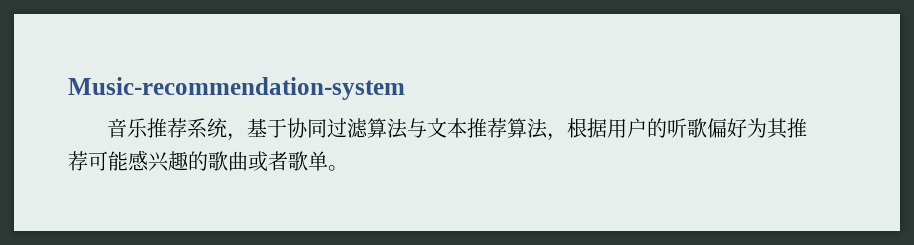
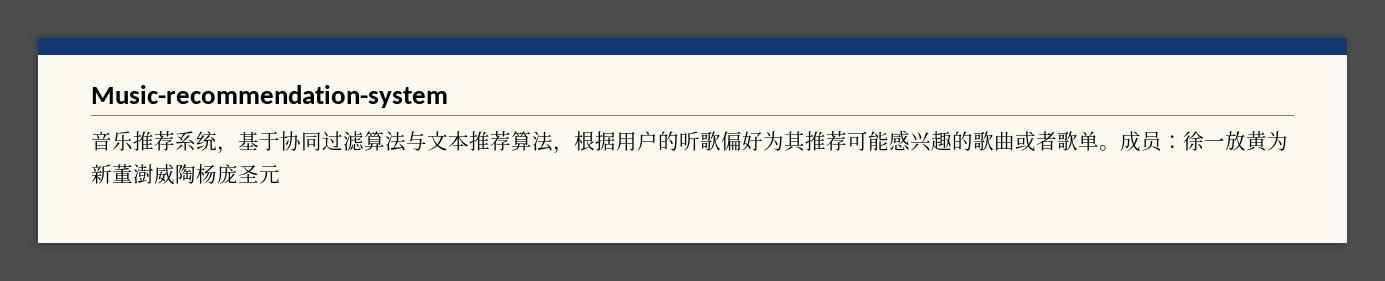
+ 成员：徐一放黄为新董澍威陶杨庞圣元

